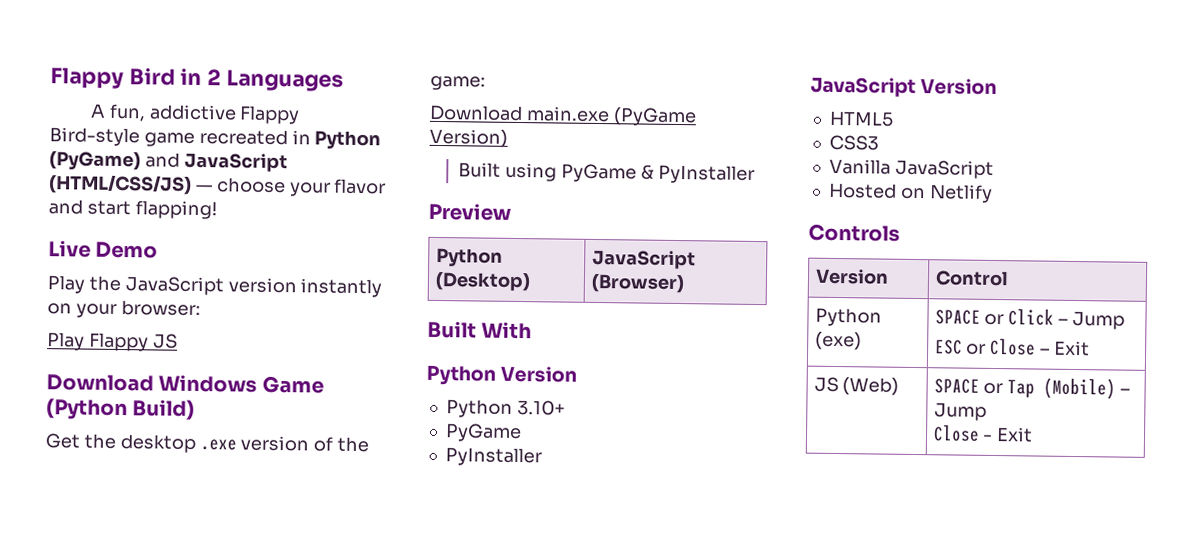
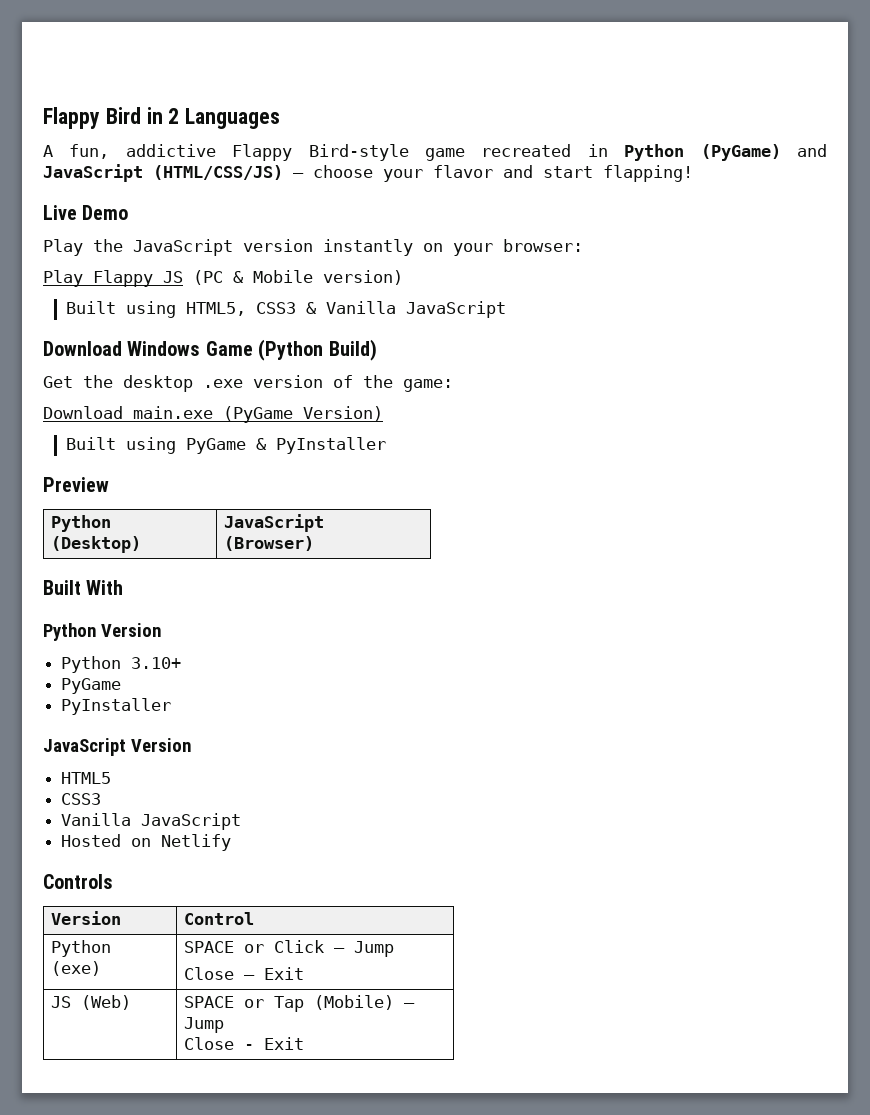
- Play Flappy JS
+ Play Flappy JS (PC & Mobile version)
+ Built using HTML5, CSS3 & Vanilla JavaScript
  Python (exe) | SPACE or Click – Jump
- ESC or Close – Exit
+ Close – Exit

